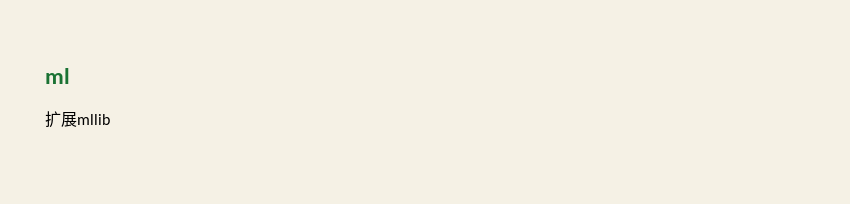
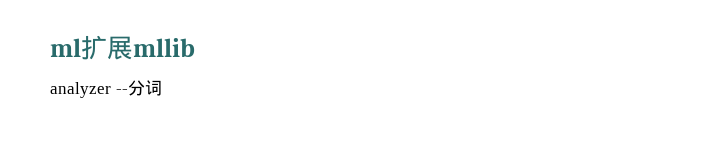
- ml
- 扩展mllib
+ ml扩展mllib
+ analyzer --分词

